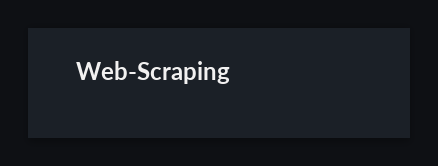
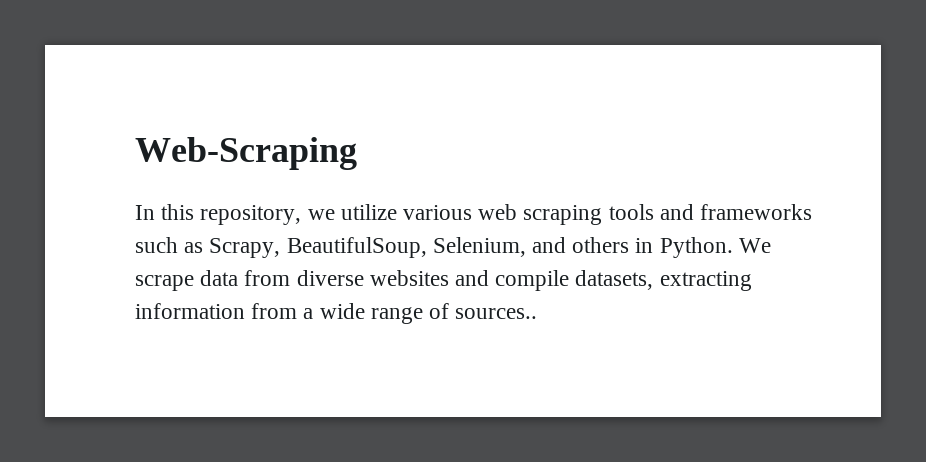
+ In this repository, we utilize various web scraping tools and frameworks such as Scrapy, BeautifulSoup, Selenium, and others in Python. We scrape data from diverse websites and compile datasets, extracting information from a wide range of sources..

